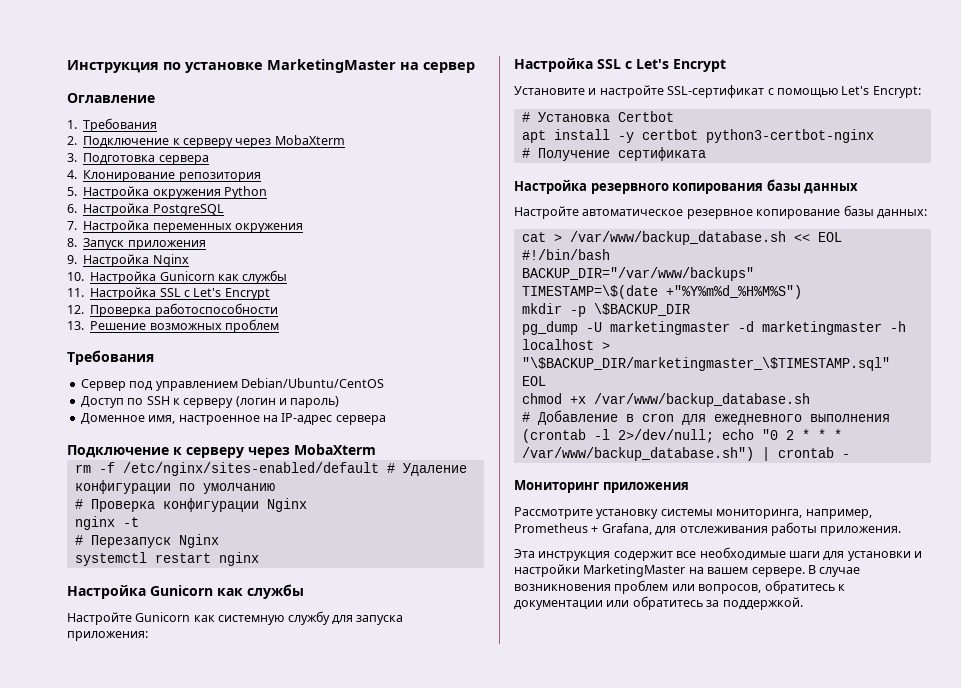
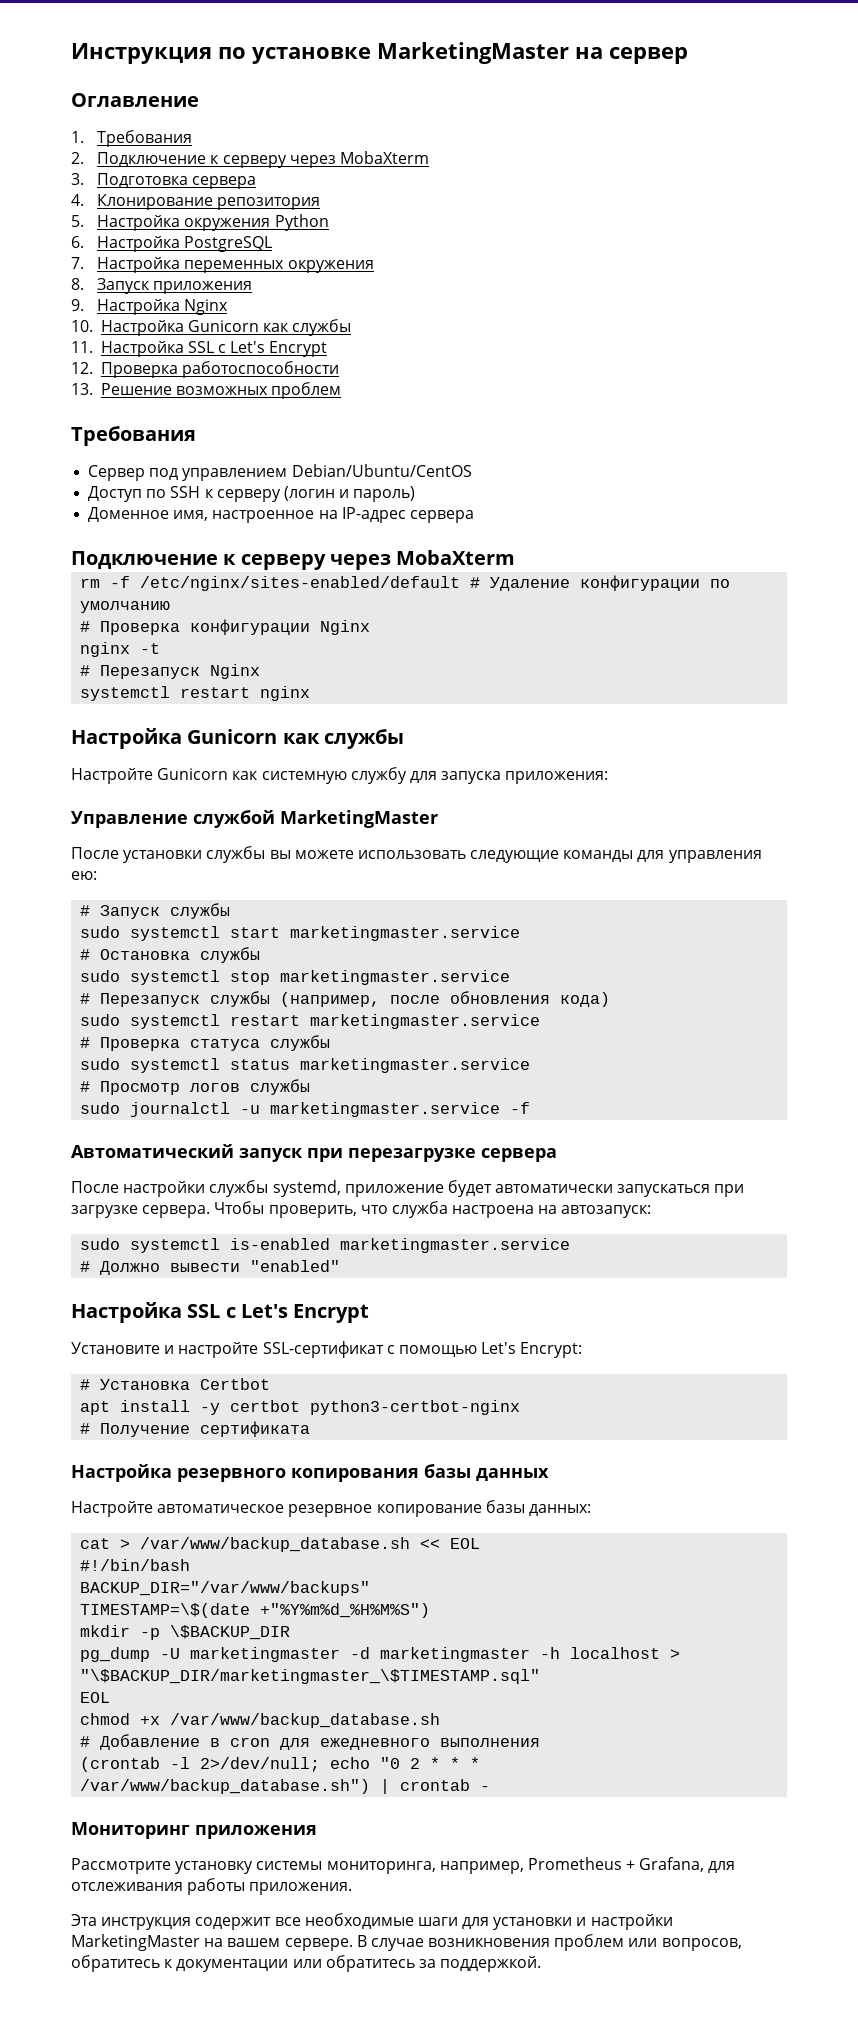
+ Управление службой MarketingMaster
+ После установки службы вы можете использовать следующие команды для управления ею:
+ # Запуск службы
+ sudo systemctl start marketingmaster.service
+ # Остановка службы
+ sudo systemctl stop marketingmaster.service
+ # Перезапуск службы (например, после обновления кода)
+ sudo systemctl restart marketingmaster.service
+ # Проверка статуса службы
+ sudo systemctl status marketingmaster.service
+ # Просмотр логов службы
+ sudo journalctl -u marketingmaster.service -f
+ Автоматический запуск при перезагрузке сервера
+ После настройки службы systemd, приложение будет автоматически запускаться при загрузке сервера. Чтобы проверить, что служба настроена на автозапуск:
+ sudo systemctl is-enabled marketingmaster.service
+ # Должно вывести "enabled"

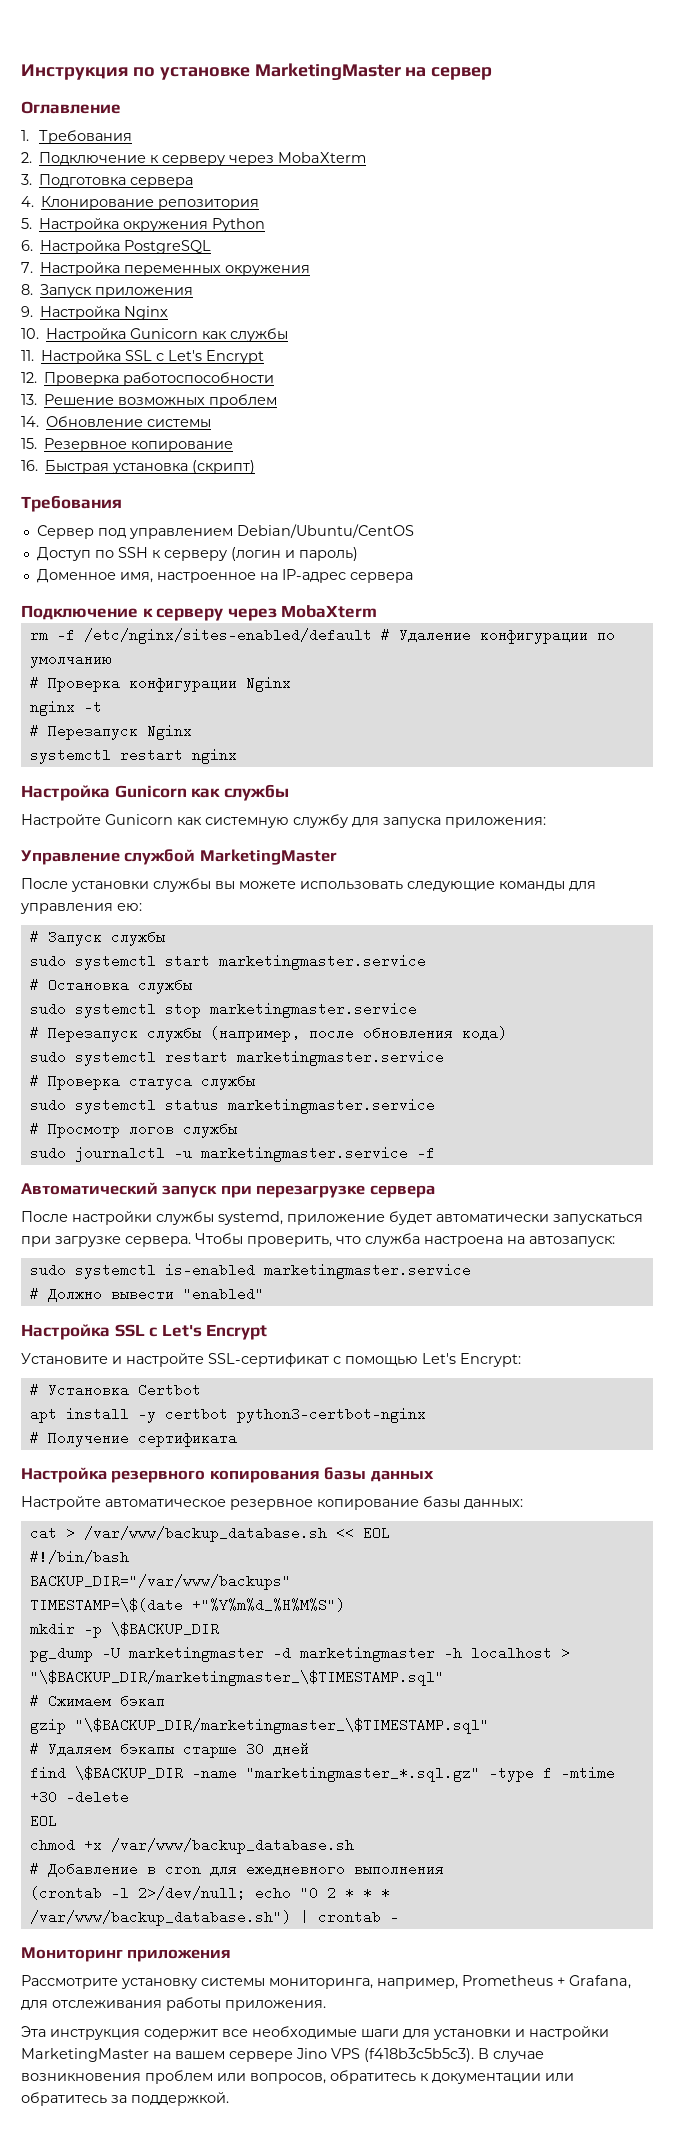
+ 14. Обновление системы
+ 15. Резервное копирование
+ 16. Быстрая установка (скрипт)
+ # Сжимаем бэкап
+ gzip "\$BACKUP_DIR/marketingmaster_\$TIMESTAMP.sql"
+ # Удаляем бэкапы старше 30 дней
+ find \$BACKUP_DIR -name "marketingmaster_*.sql.gz" -type f -mtime +30 -delete
- Эта инструкция содержит все необходимые шаги для установки и настройки MarketingMaster на вашем сервере.
+ Эта инструкция содержит все необходимые шаги для установки и настройки MarketingMaster на вашем сервере Jino VPS (f418b3c5b5c3).

